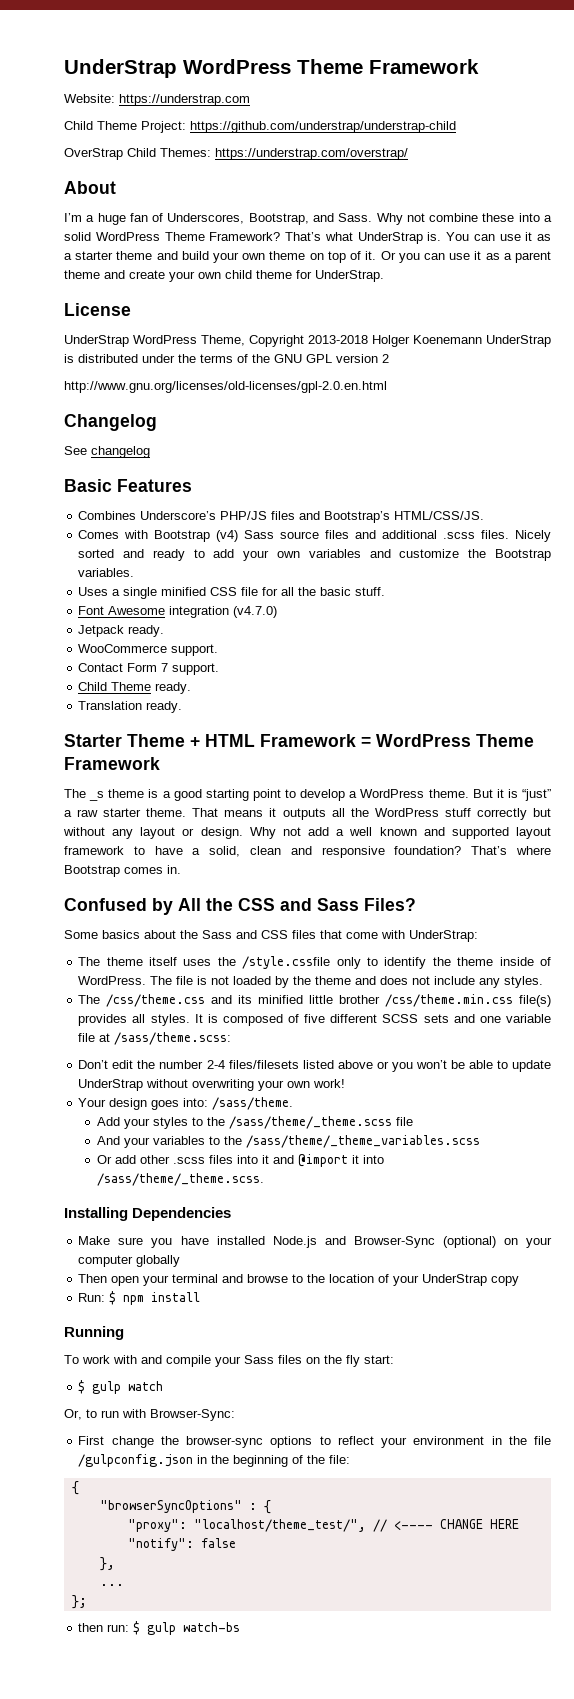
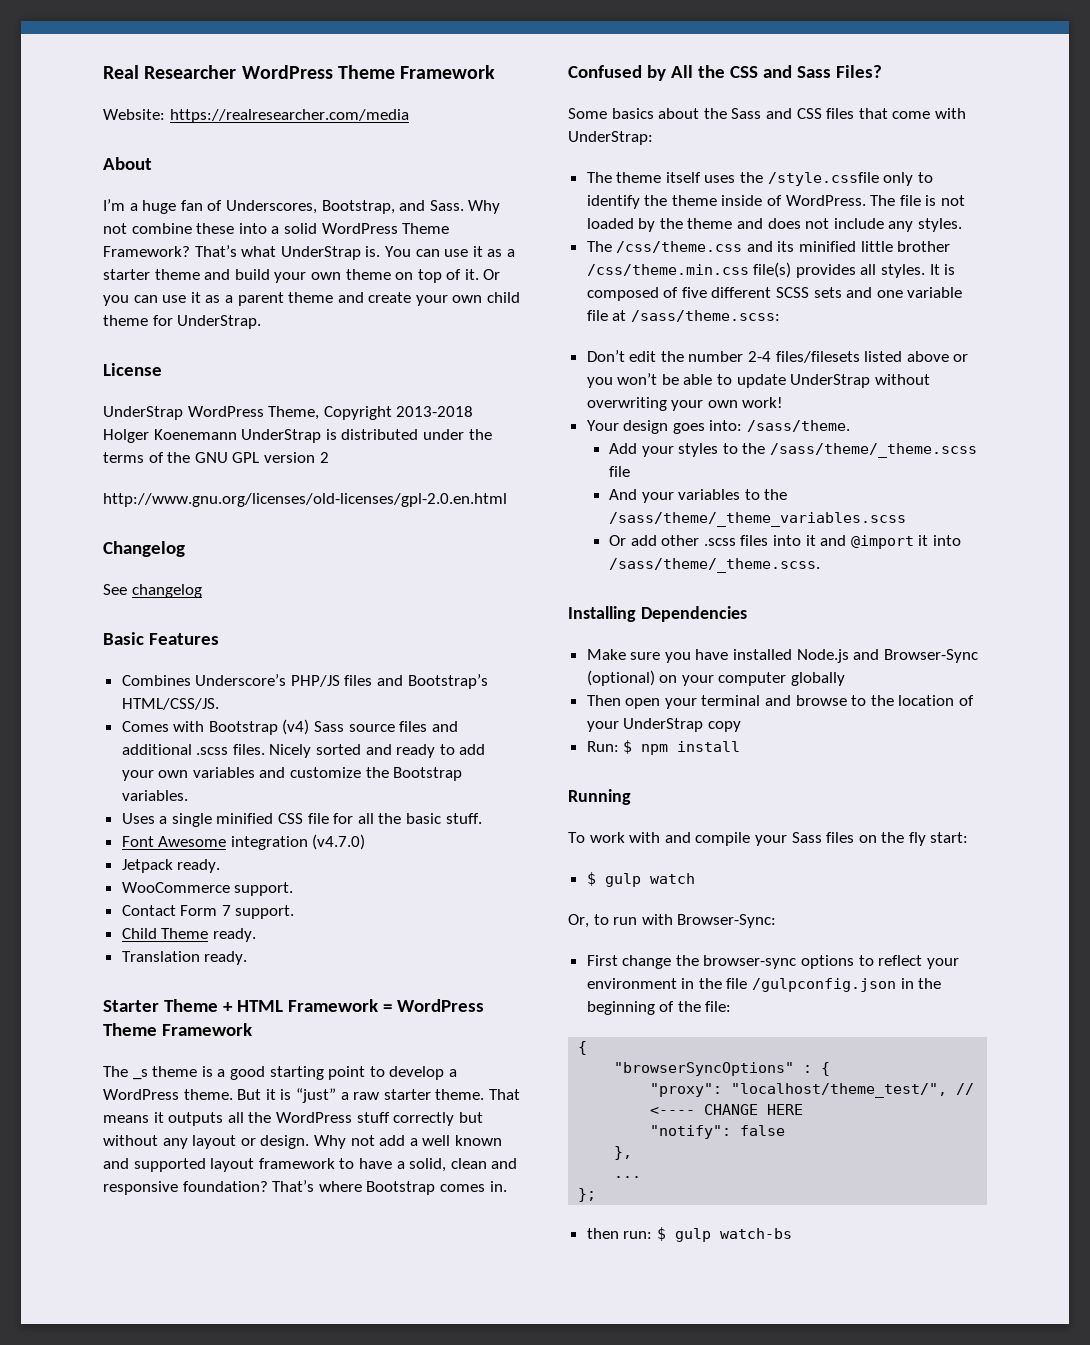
- UnderStrap WordPress Theme Framework
+ Real Researcher WordPress Theme Framework
- Website: https://understrap.com
- Child Theme Project: https://github.com/understrap/understrap-child
- OverStrap Child Themes: https://understrap.com/overstrap/
+ Website: https://realresearcher.com/media

